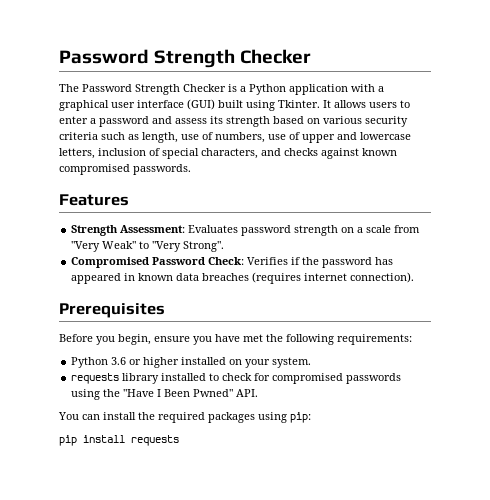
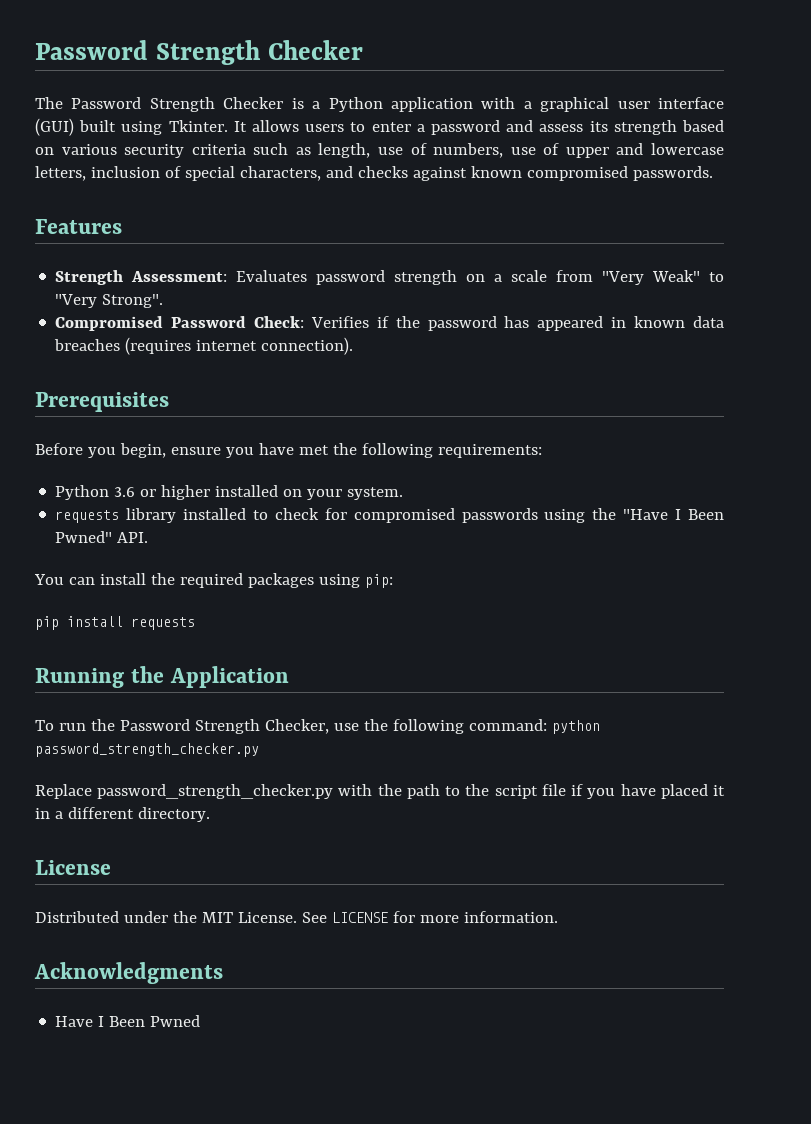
+ Running the Application
+ To run the Password Strength Checker, use the following command: python password_strength_checker.py
+ Replace password_strength_checker.py with the path to the script file if you have placed it in a different directory.
+ License
+ Distributed under the MIT License. See LICENSE for more information.
+ Acknowledgments
+ Have I Been Pwned

